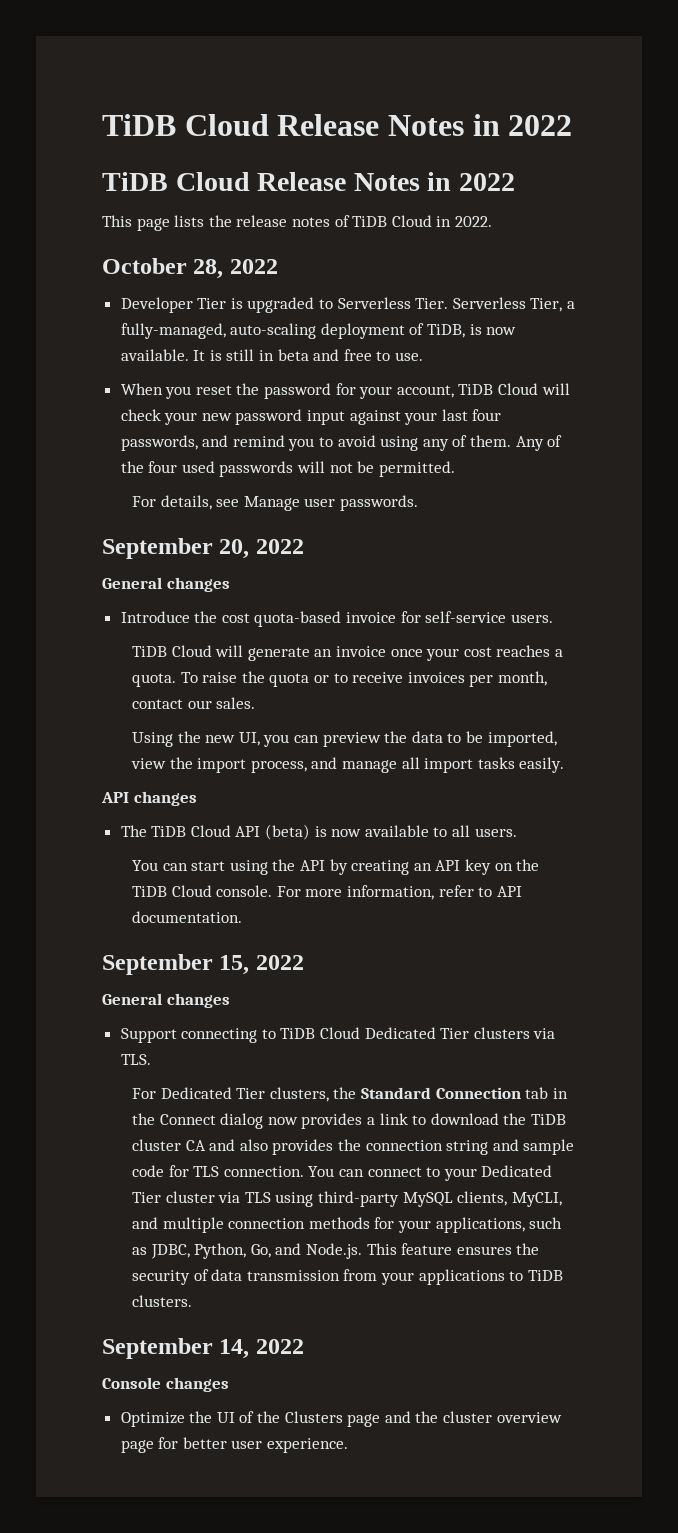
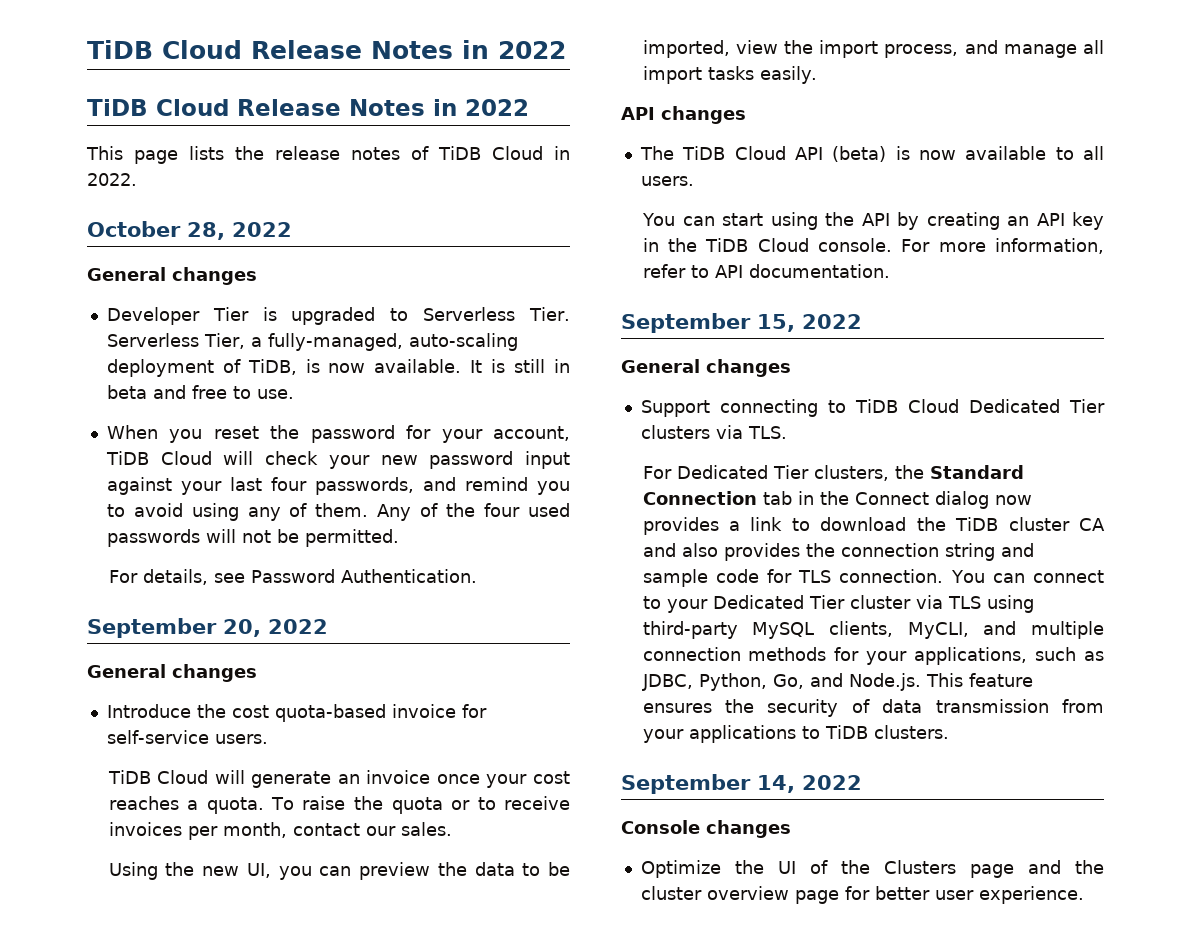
  October 28, 2022
+ General changes
- For details, see Manage user passwords.
+ For details, see Password Authentication.
- You can start using the API by creating an API key on the TiDB Cloud console.
+ You can start using the API by creating an API key in the TiDB Cloud console.

